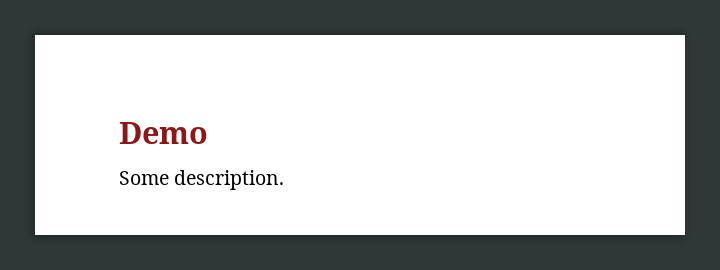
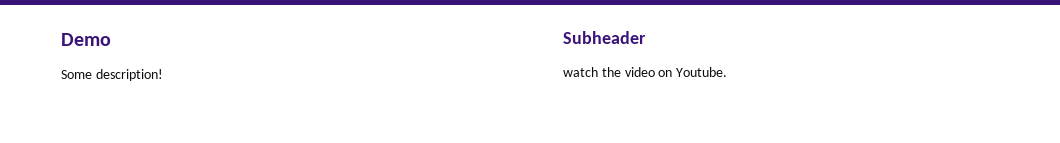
- Some description.
+ Some description!
+ Subheader
+ watch the video on Youtube.

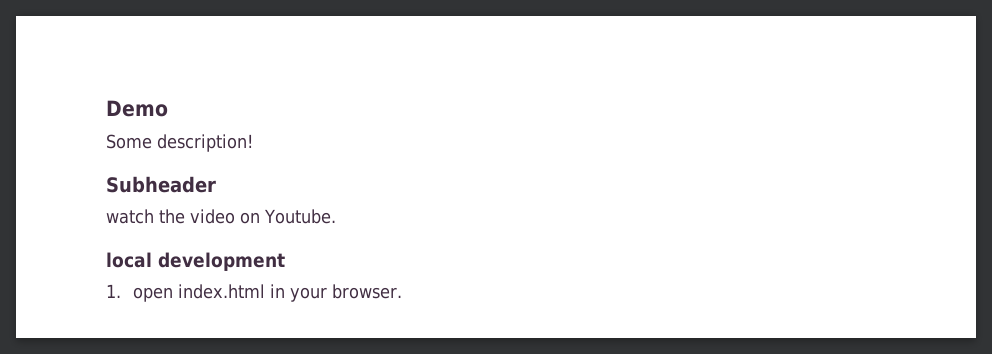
+ local development
+ 1. open index.html in your browser.

